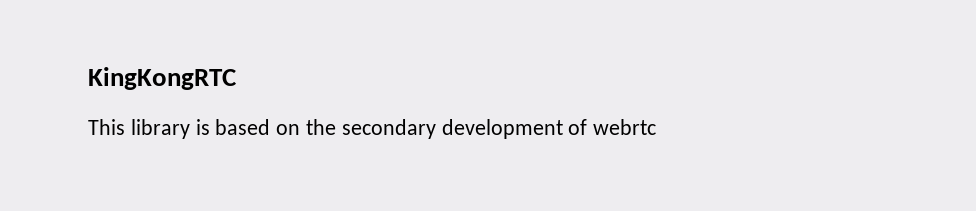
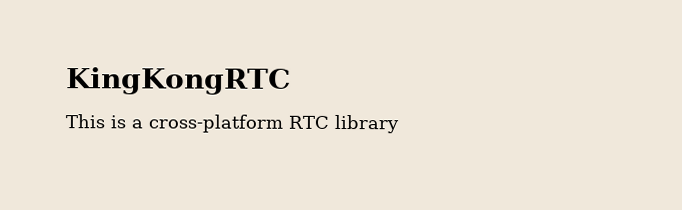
- This library is based on the secondary development of webrtc
+ This is a cross-platform RTC library

